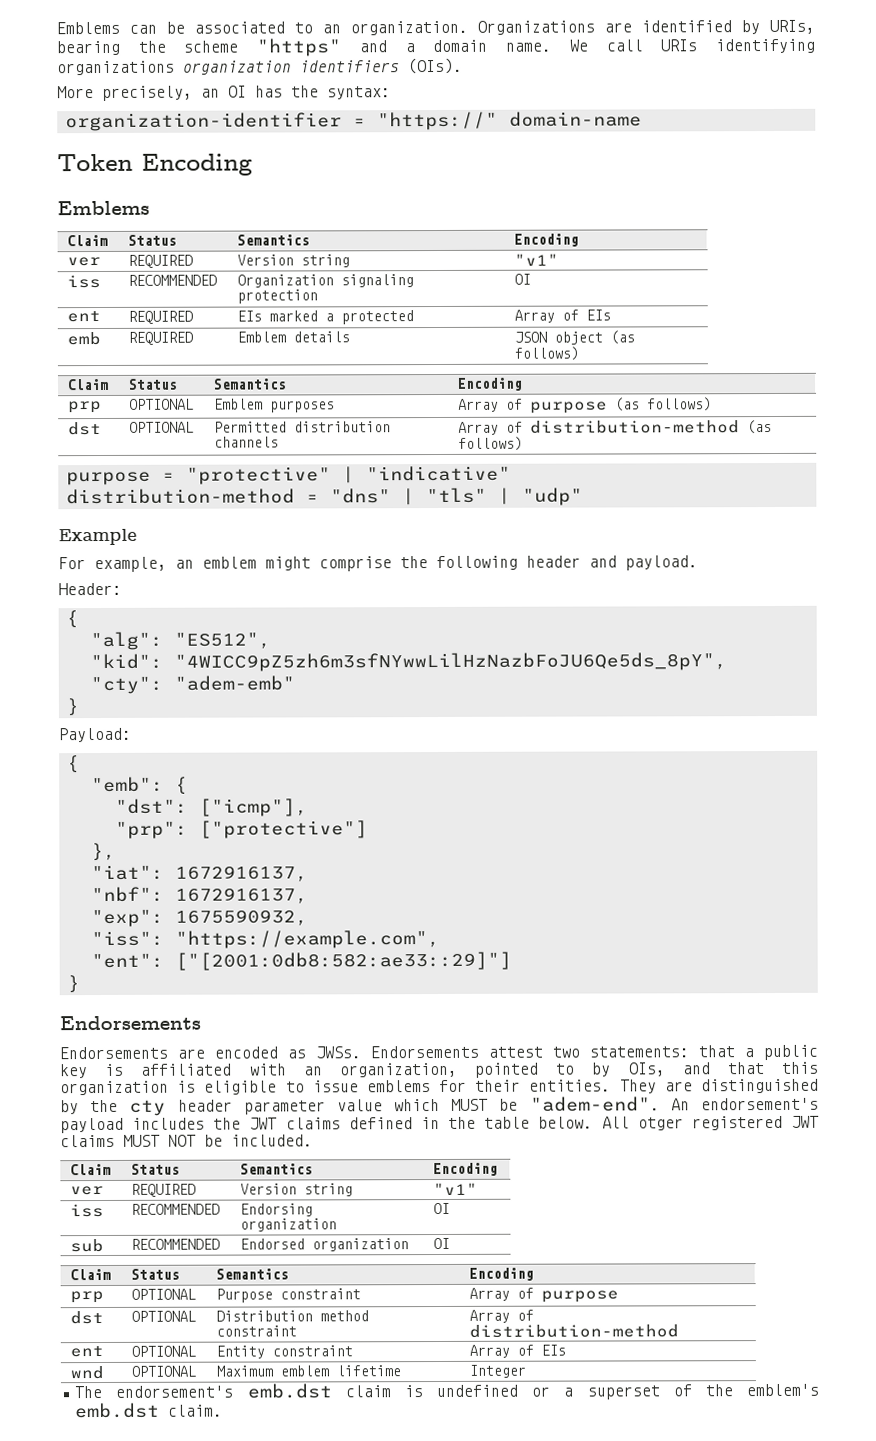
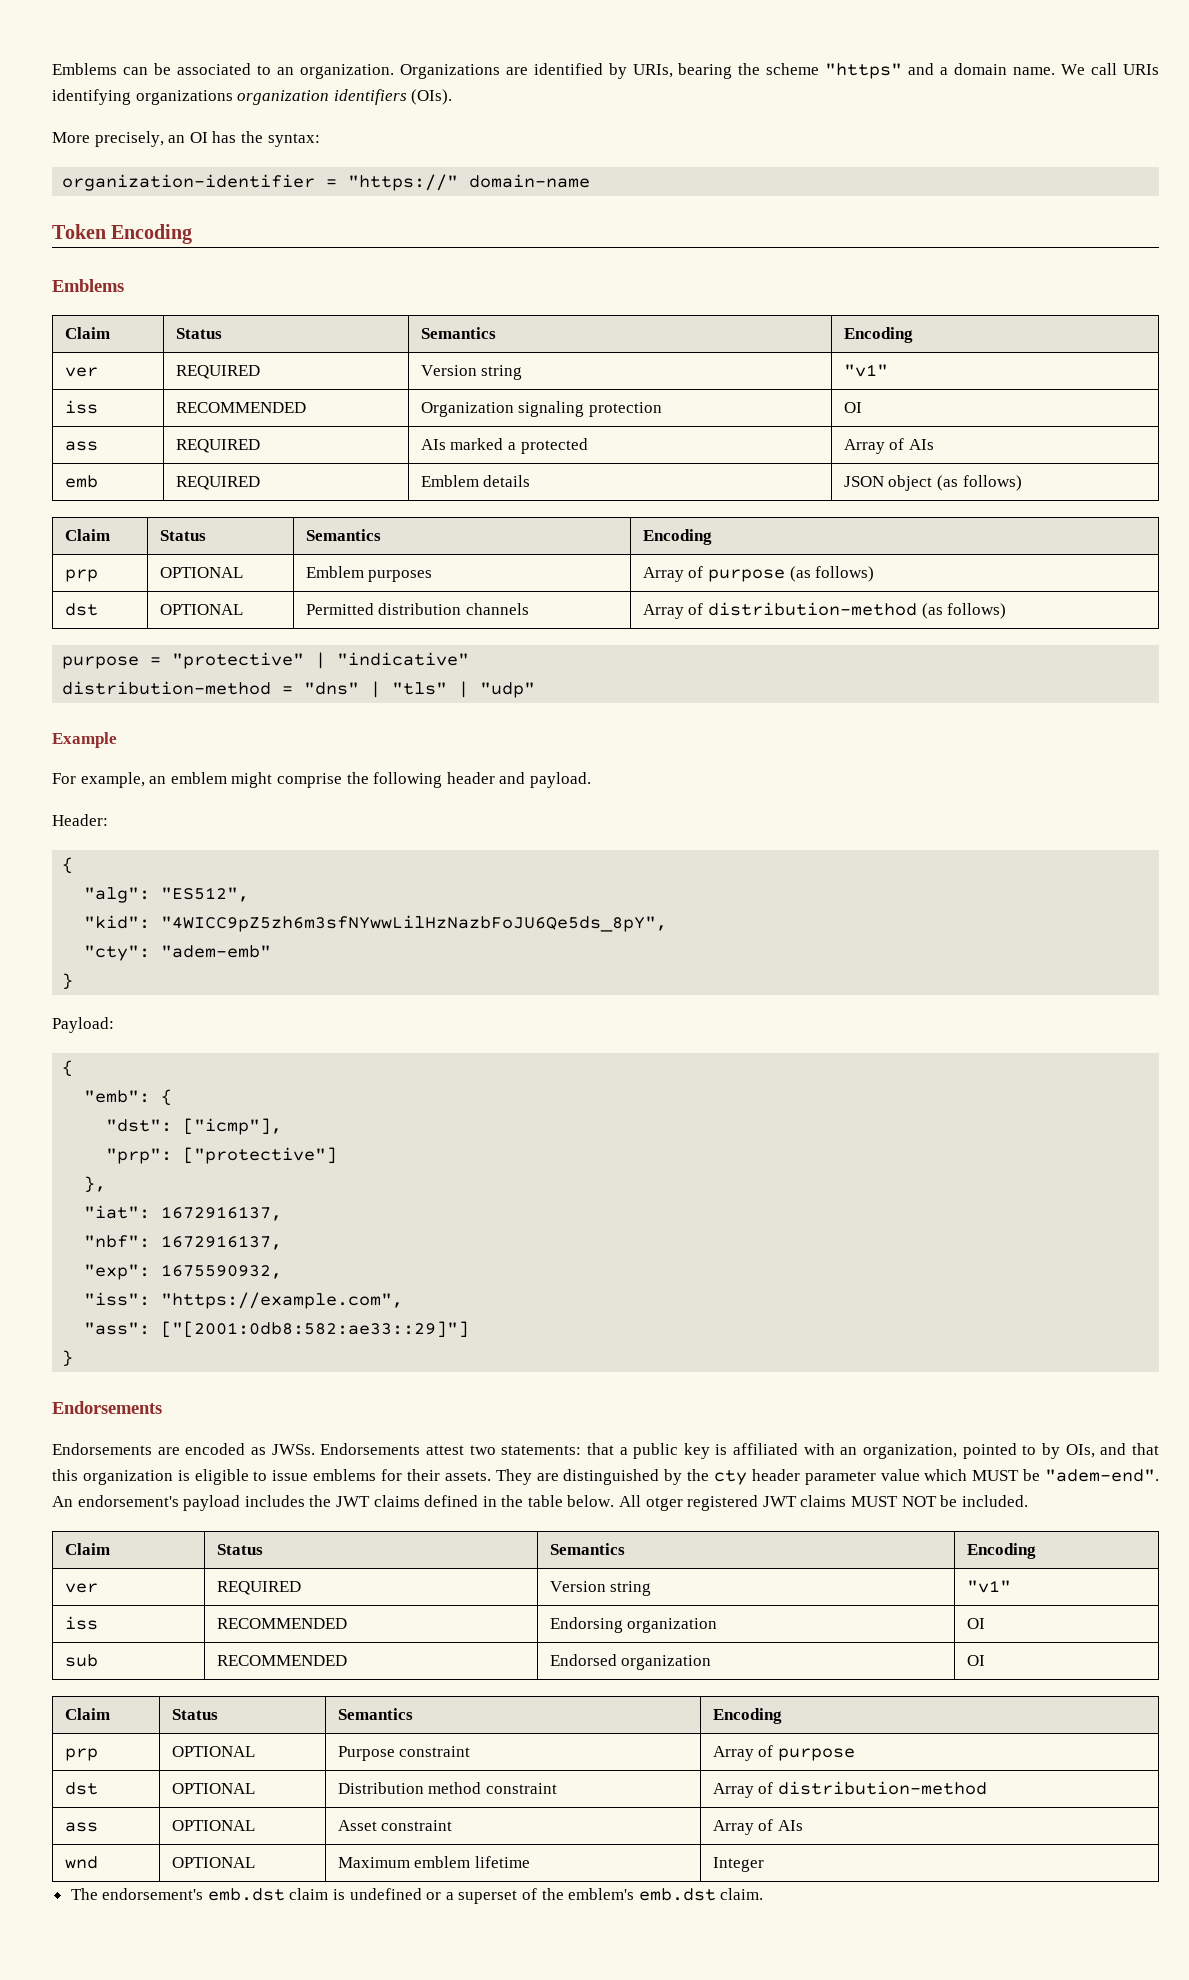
- ent | REQUIRED | EIs marked a protected | Array of EIs
+ ass | REQUIRED | AIs marked a protected | Array of AIs
- "ent": ["[2001:0db8:582:ae33::29]"]
+ "ass": ["[2001:0db8:582:ae33::29]"]
- Endorsements attest two statements: that a public key is affiliated with an organization, pointed to by OIs, and that this organization is eligible to issue emblems for their entities.
+ Endorsements attest two statements: that a public key is affiliated with an organization, pointed to by OIs, and that this organization is eligible to issue emblems for their assets.
- ent | OPTIONAL | Entity constraint | Array of EIs
+ ass | OPTIONAL | Asset constraint | Array of AIs

